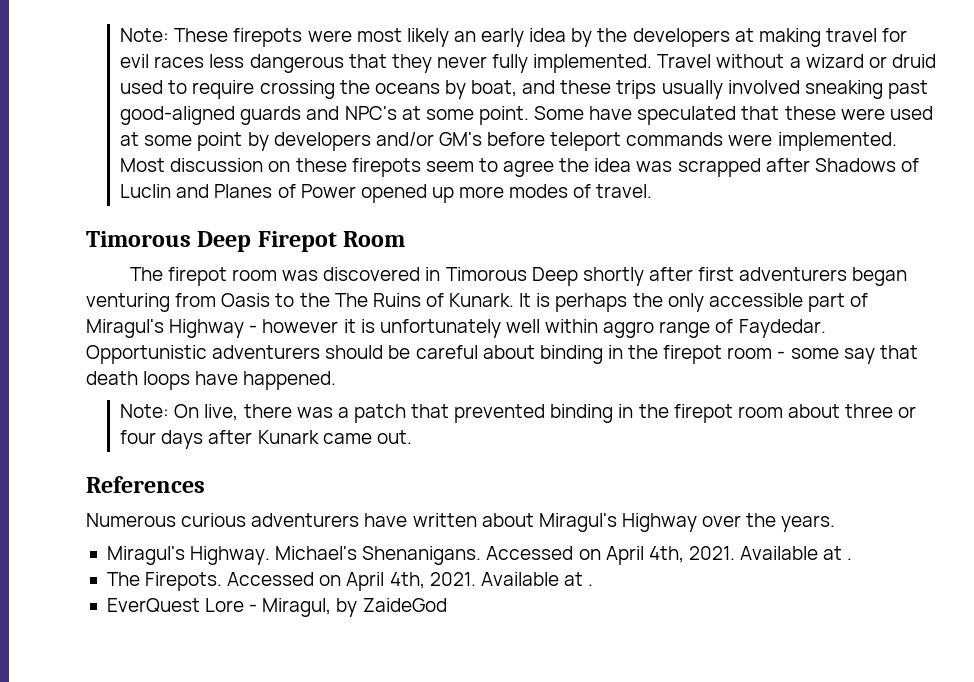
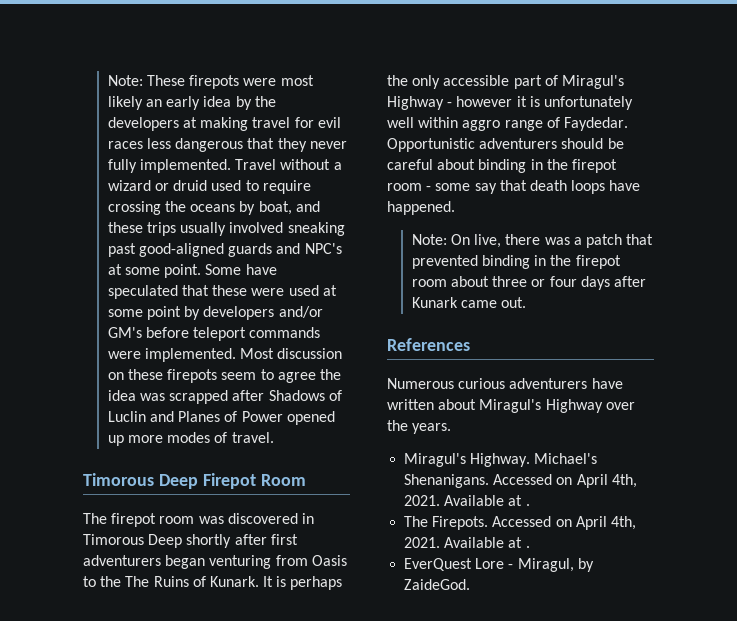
- EverQuest Lore - Miragul, by ZaideGod
+ EverQuest Lore - Miragul, by ZaideGod.

